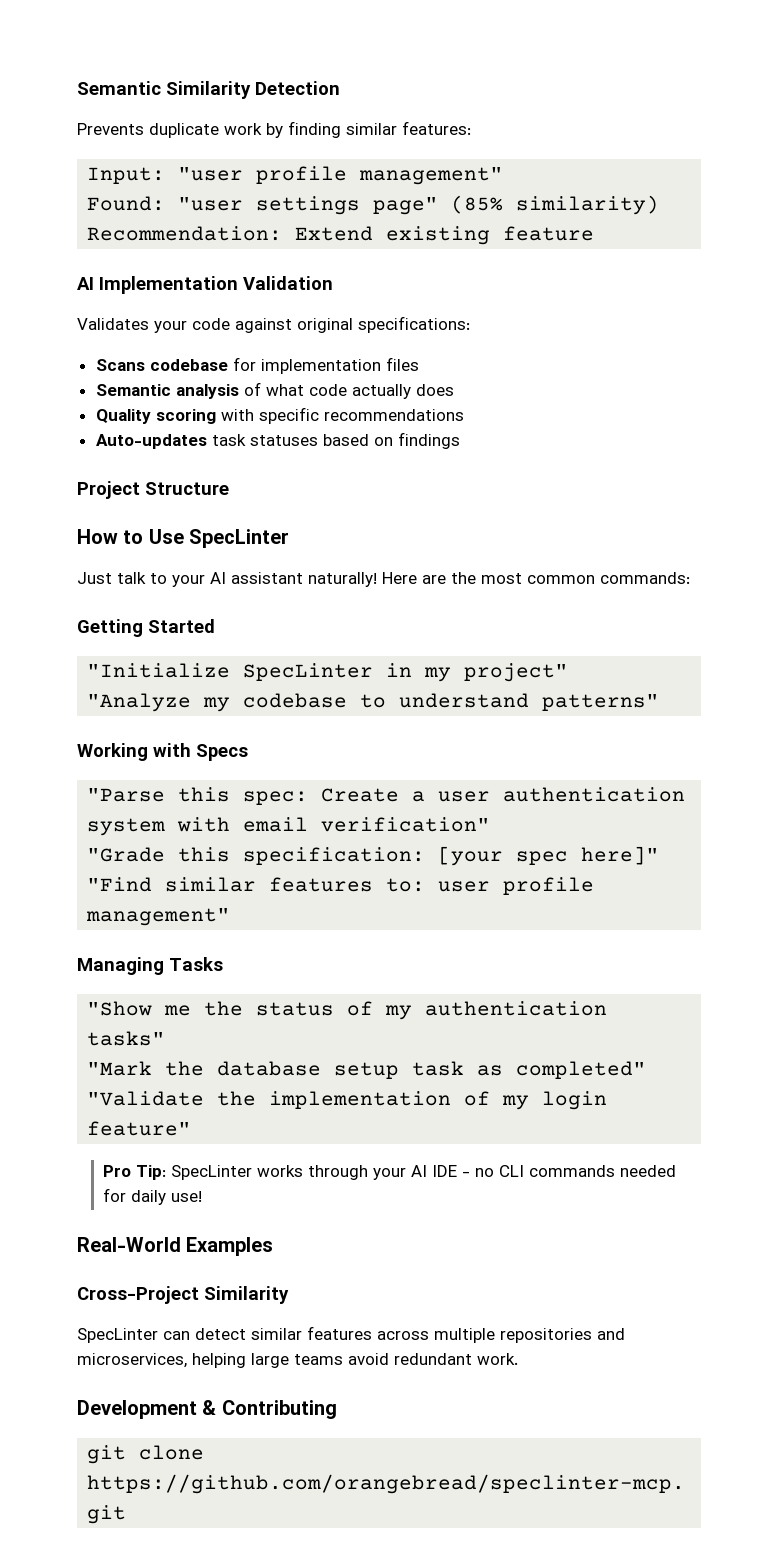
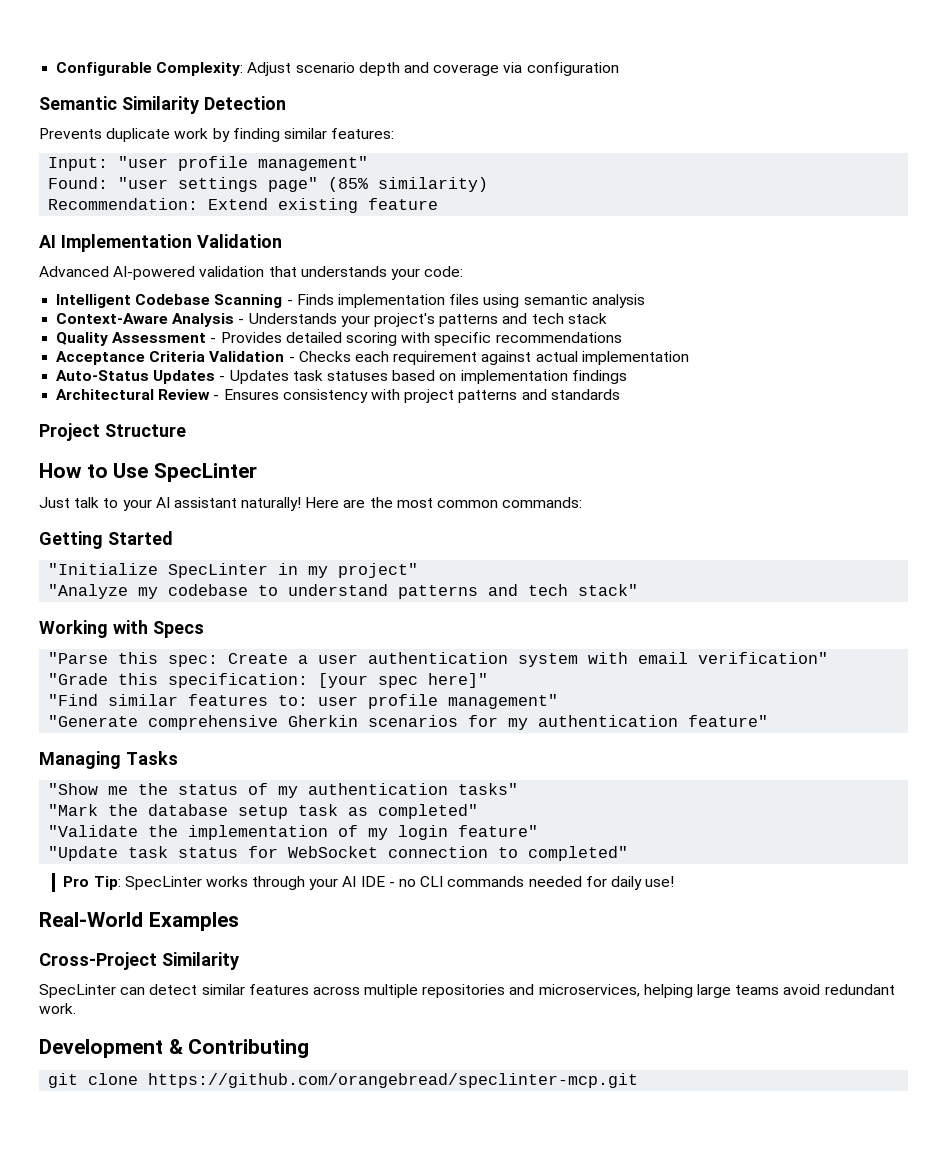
+ Configurable Complexity: Adjust scenario depth and coverage via configuration
- Validates your code against original specifications:
- Scans codebase for implementation files
- Semantic analysis of what code actually does
- Quality scoring with specific recommendations
- Auto-updates task statuses based on findings
+ Advanced AI-powered validation that understands your code:
+ Intelligent Codebase Scanning - Finds implementation files using semantic analysis
+ Context-Aware Analysis - Understands your project's patterns and tech stack
+ Quality Assessment - Provides detailed scoring with specific recommendations
+ Acceptance Criteria Validation - Checks each requirement against actual implementation
+ Auto-Status Updates - Updates task statuses based on implementation findings
+ Architectural Review - Ensures consistency with project patterns and standards
- "Analyze my codebase to understand patterns"
+ "Analyze my codebase to understand patterns and tech stack"
+ "Generate comprehensive Gherkin scenarios for my authentication feature"
+ "Update task status for WebSocket connection to completed"

